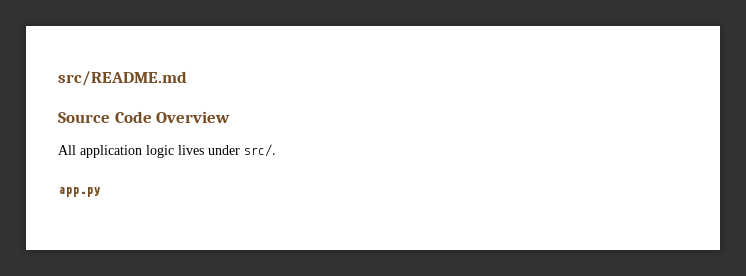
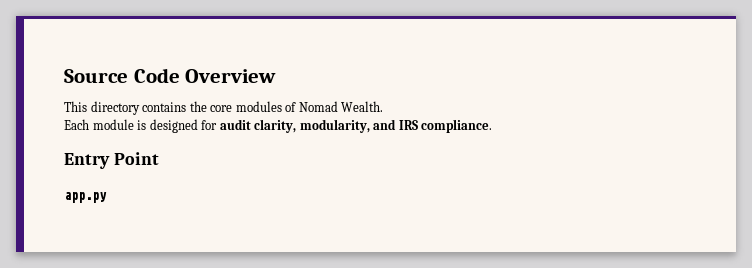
- src/README.md
- All application logic lives under src/.
+ This directory contains the core modules of Nomad Wealth.
+ Each module is designed for audit clarity, modularity, and IRS compliance.
+ Entry Point

